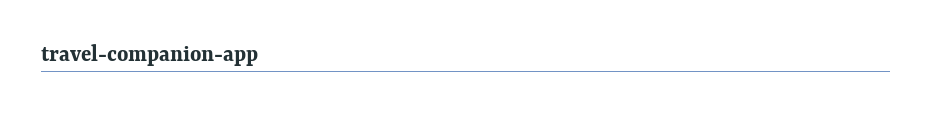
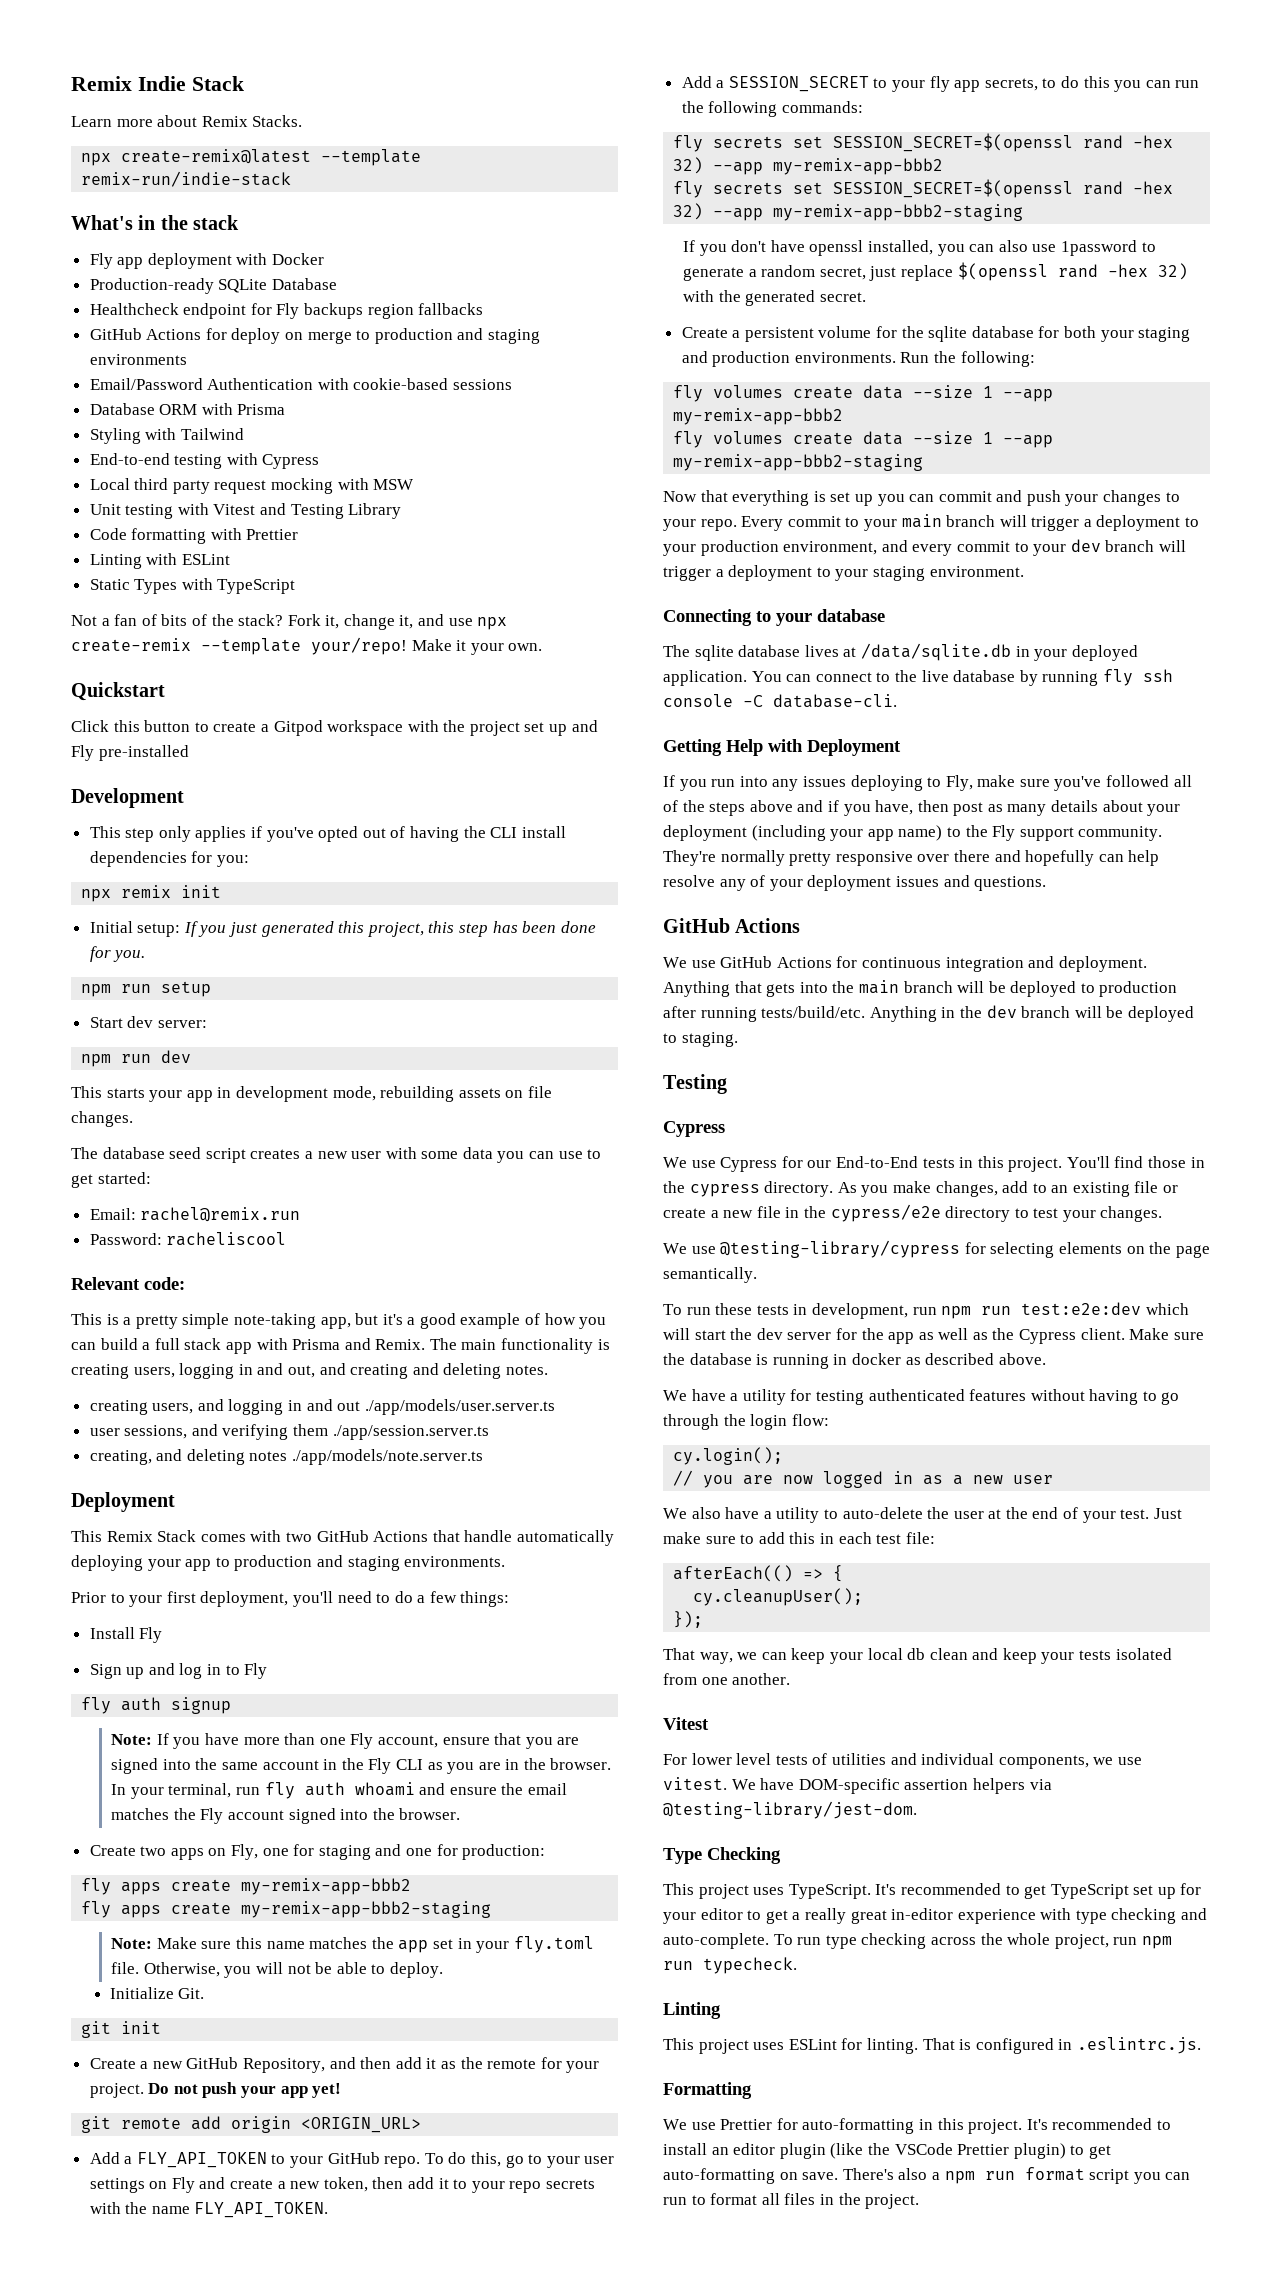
- travel-companion-app
+ Remix Indie Stack
+ Learn more about Remix Stacks.
+ npx create-remix@latest --template remix-run/indie-stack
+ What's in the stack
+ Fly app deployment with Docker
+ Production-ready SQLite Database
+ Healthcheck endpoint for Fly backups region fallbacks
+ GitHub Actions for deploy on merge to production and staging environments
+ Email/Password Authentication with cookie-based sessions
+ Database ORM with Prisma
+ Styling with Tailwind
+ End-to-end testing with Cypress
+ Local third party request mocking with MSW
+ Unit testing with Vitest and Testing Library
+ Code formatting with Prettier
+ Linting with ESLint
+ Static Types with TypeScript
+ Not a fan of bits of the stack? Fork it, change it, and use npx create-remix --template your/repo! Make it your own.
+ Quickstart
+ Click this button to create a Gitpod workspace with the project set up and Fly pre-installed
+ Development
+ This step only applies if you've opted out of having the CLI install dependencies for you:
+ npx remix init
+ Initial setup: If you just generated this project, this step has been done for you.
+ npm run setup
+ Start dev server:
+ npm run dev
+ This starts your app in development mode, rebuilding assets on file changes.
+ The database seed script creates a new user with some data you can use to get started:
+ Email: rachel@remix.run
+ Password: racheliscool
+ Relevant code:
+ This is a pretty simple note-taking app, but it's a good example of how you can build a full stack app with Prisma and Remix. The main functionality is creating users, logging in and out, and creating and deleting notes.
+ creating users, and logging in and out ./app/models/user.server.ts
+ user sessions, and verifying them ./app/session.server.ts
+ creating, and deleting notes ./app/models/note.server.ts
+ Deployment
+ This Remix Stack comes with two GitHub Actions that handle automatically deploying your app to production and staging environments.
+ Prior to your first deployment, you'll need to do a few things:
+ Install Fly
+ Sign up and log in to Fly
+ fly auth signup
+ Note: If you have more than one Fly account, ensure that you are signed into the same account in the Fly CLI as you are in the browser. In your terminal, run fly auth whoami and ensure the email matches the Fly account signed into the browser.
+ Create two apps on Fly, one for staging and one for production:
+ fly apps create my-remix-app-bbb2
+ fly apps create my-remix-app-bbb2-staging
+ Note: Make sure this name matches the app set in your fly.toml file. Otherwise, you will not be able to deploy.
+ Initialize Git.
+ git init
+ Create a new GitHub Repository, and then add it as the remote for your project. Do not push your app yet!
+ git remote add origin <ORIGIN_URL>
+ Add a FLY_API_TOKEN to your GitHub repo. To do this, go to your user settings on Fly and create a new token, then add it to your repo secrets with the name FLY_API_TOKEN.
+ Add a SESSION_SECRET to your fly app secrets, to do this you can run the following commands:
+ fly secrets set SESSION_SECRET=$(openssl rand -hex 32) --app my-remix-app-bbb2
+ fly secrets set SESSION_SECRET=$(openssl rand -hex 32) --app my-remix-app-bbb2-staging
+ If you don't have openssl installed, you can also use 1password to generate a random secret, just replace $(openssl rand -hex 32) with the generated secret.
+ Create a persistent volume for the sqlite database for both your staging and production environments. Run the following:
+ fly volumes create data --size 1 --app my-remix-app-bbb2
+ fly volumes create data --size 1 --app my-remix-app-bbb2-staging
+ Now that everything is set up you can commit and push your changes to your repo. Every commit to your main branch will trigger a deployment to your production environment, and every commit to your dev branch will trigger a deployment to your staging environment.
+ Connecting to your database
+ The sqlite database lives at /data/sqlite.db in your deployed application. You can connect to the live database by running fly ssh console -C database-cli.
+ Getting Help with Deployment
+ If you run into any issues deploying to Fly, make sure you've followed all of the steps above and if you have, then post as many details about your deployment (including your app name) to the Fly support community. They're normally pretty responsive over there and hopefully can help resolve any of your deployment issues and questions.
+ GitHub Actions
+ We use GitHub Actions for continuous integration and deployment. Anything that gets into the main branch will be deployed to production after running tests/build/etc. Anything in the dev branch will be deployed to staging.
+ Testing
+ Cypress
+ We use Cypress for our End-to-End tests in this project. You'll find those in the cypress directory. As you make changes, add to an existing file or create a new file in the cypress/e2e directory to test your changes.
+ We use @testing-library/cypress for selecting elements on the page semantically.
+ To run these tests in development, run npm run test:e2e:dev which will start the dev server for the app as well as the Cypress client. Make sure the database is running in docker as described above.
+ We have a utility for testing authenticated features without having to go through the login flow:
+ cy.login();
+ // you are now logged in as a new user
+ We also have a utility to auto-delete the user at the end of your test. Just make sure to add this in each test file:
+ afterEach(() => {
+ cy.cleanupUser();
+ });
+ That way, we can keep your local db clean and keep your tests isolated from one another.
+ Vitest
+ For lower level tests of utilities and individual components, we use vitest. We have DOM-specific assertion helpers via @testing-library/jest-dom.
+ Type Checking
+ This project uses TypeScript. It's recommended to get TypeScript set up for your editor to get a really great in-editor experience with type checking and auto-complete. To run type checking across the whole project, run npm run typecheck.
+ Linting
+ This project uses ESLint for linting. That is configured in .eslintrc.js.
+ Formatting
+ We use Prettier for auto-formatting in this project. It's recommended to install an editor plugin (like the VSCode Prettier plugin) to get auto-formatting on save. There's also a npm run format script you can run to format all files in the project.

